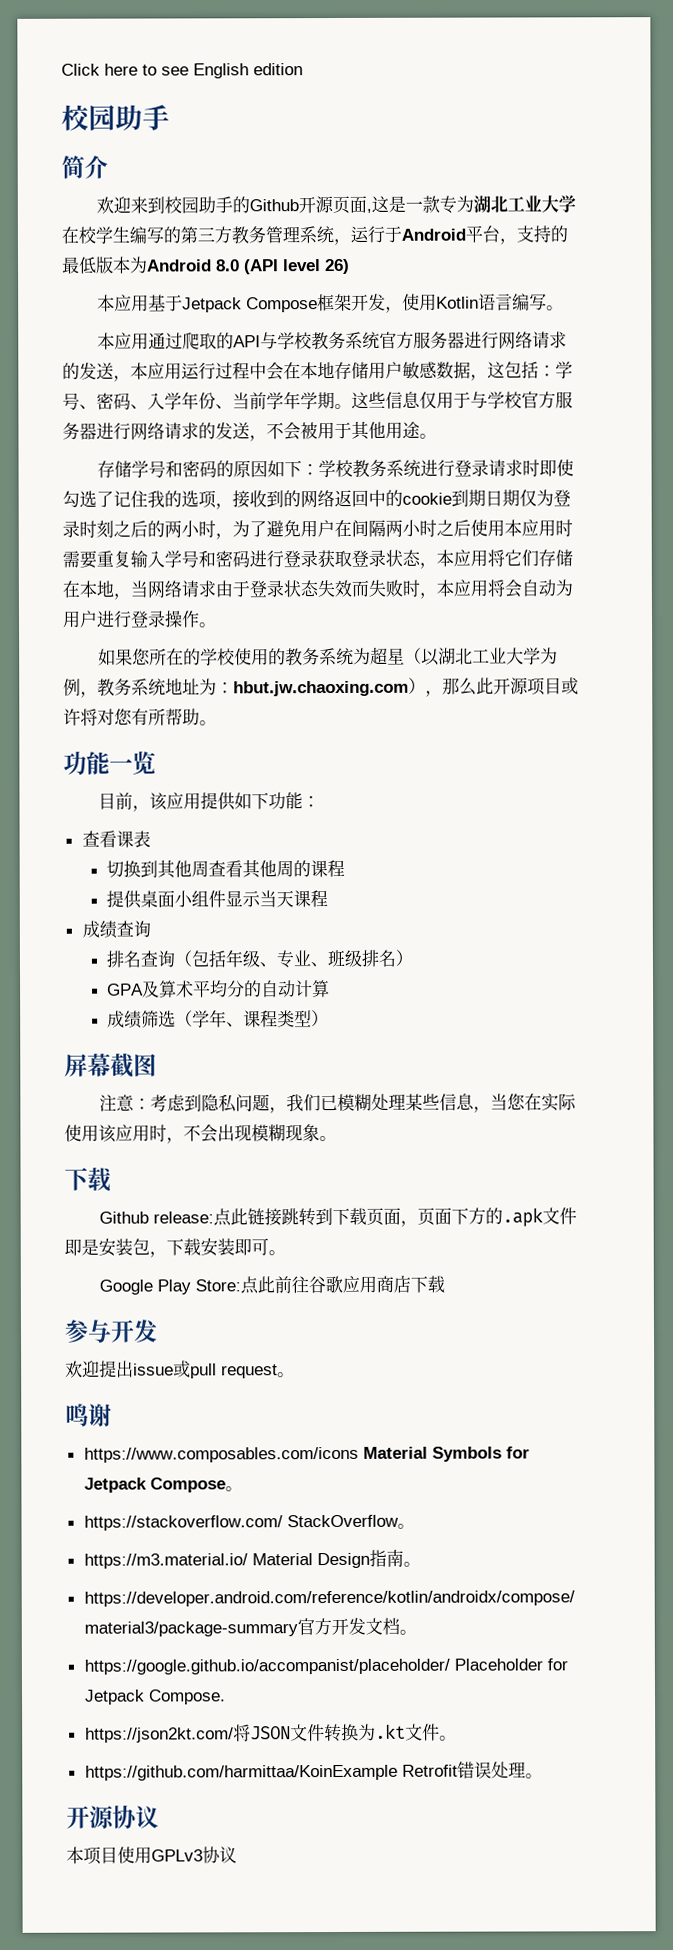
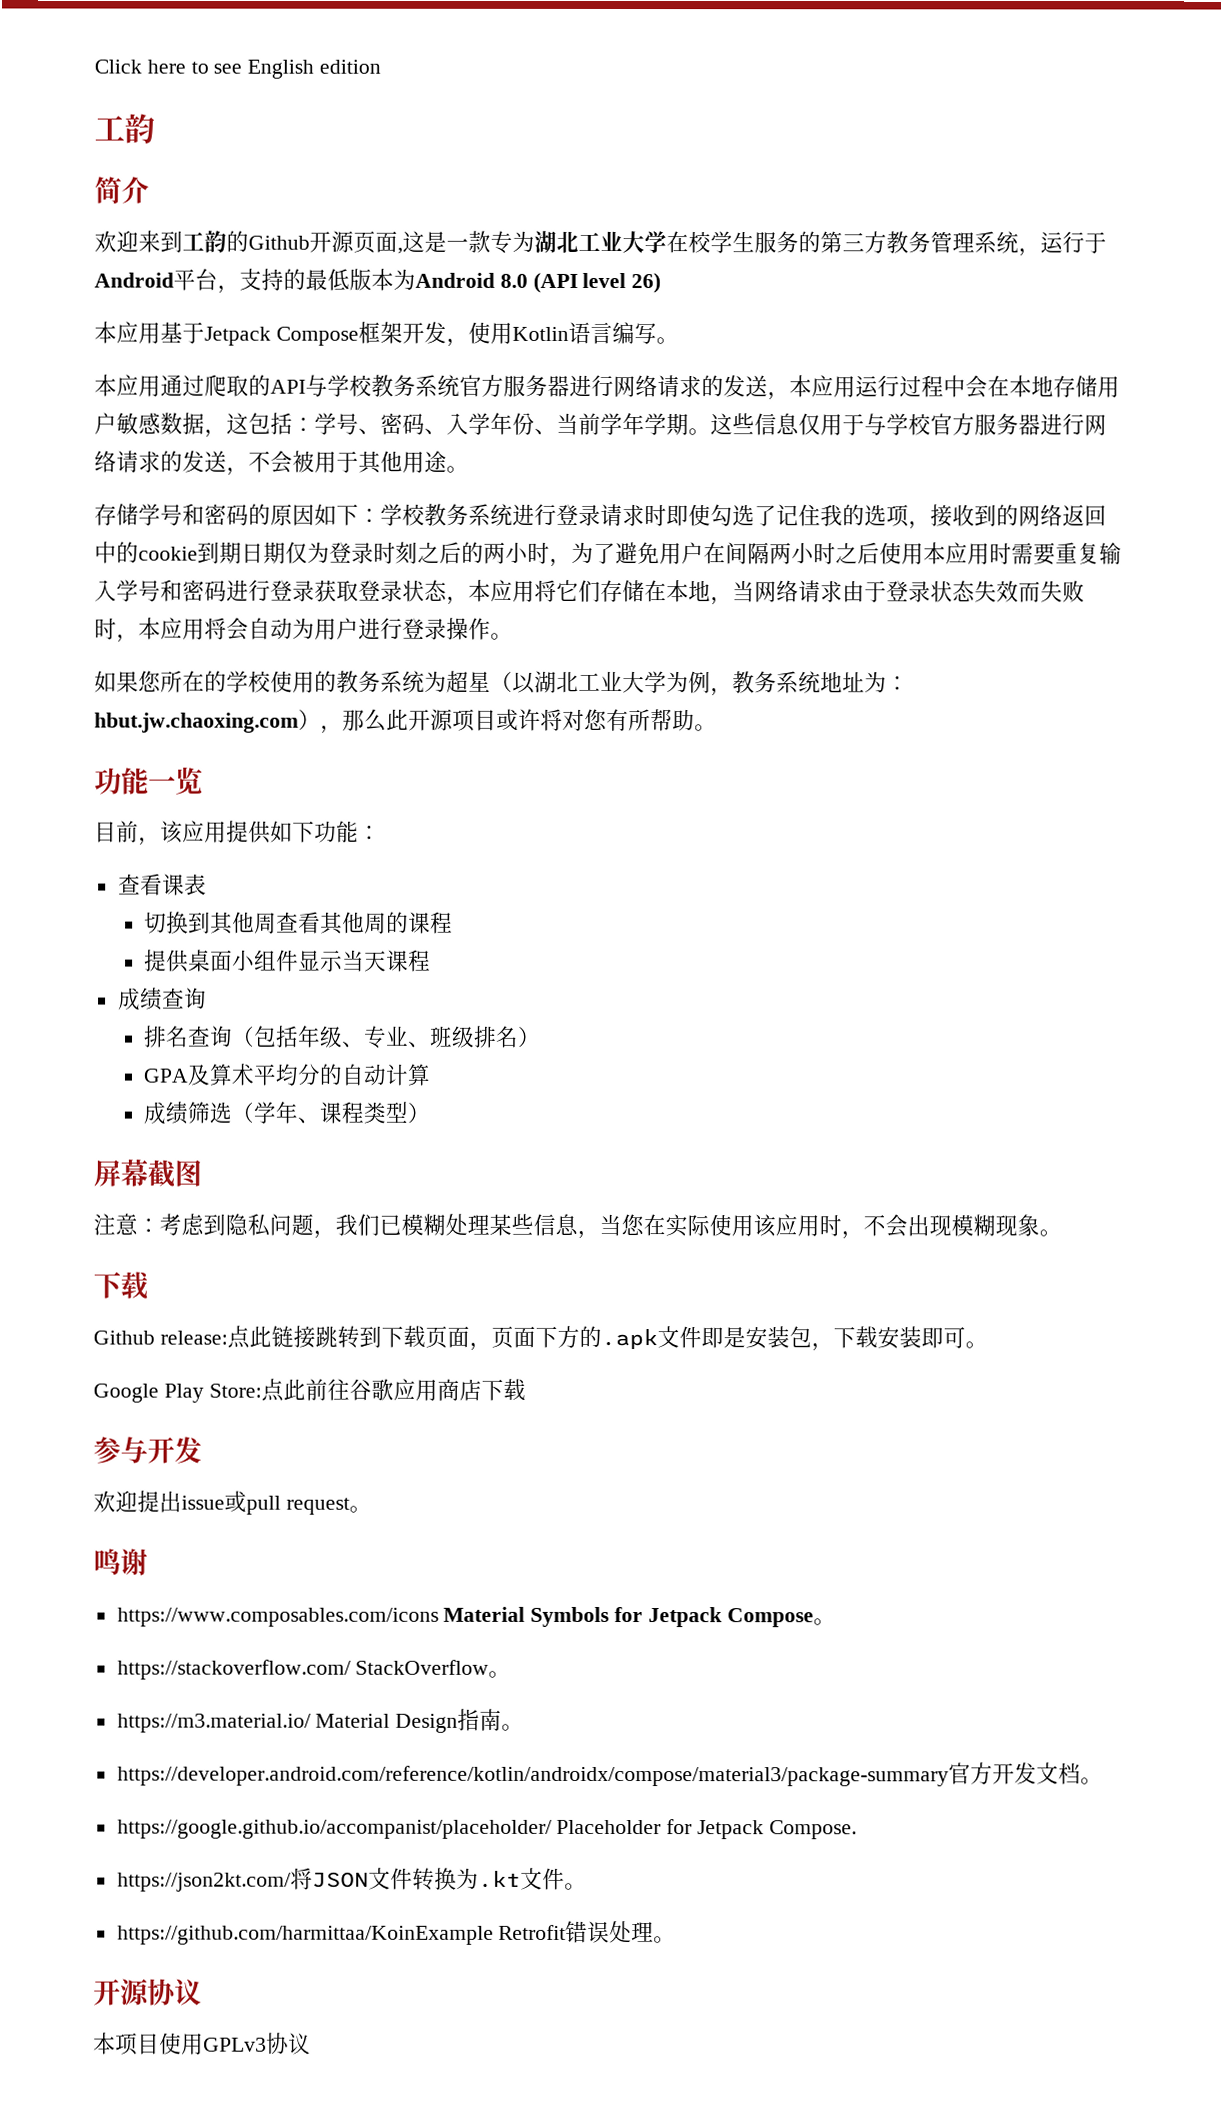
  Click here to see English edition
- 校园助手
+ 工韵
- 欢迎来到校园助手的Github开源页面,这是一款专为湖北工业大学在校学生编写的第三方教务管理系统，运行于Android平台，支持的最低版本为Android 8.0 (API level 26)
+ 欢迎来到工韵的Github开源页面,这是一款专为湖北工业大学在校学生服务的第三方教务管理系统，运行于Android平台，支持的最低版本为Android 8.0 (API level 26)

